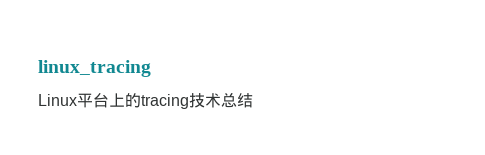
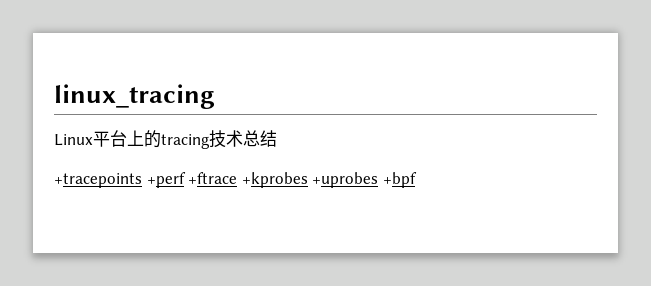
+ +tracepoints +perf +ftrace +kprobes +uprobes +bpf

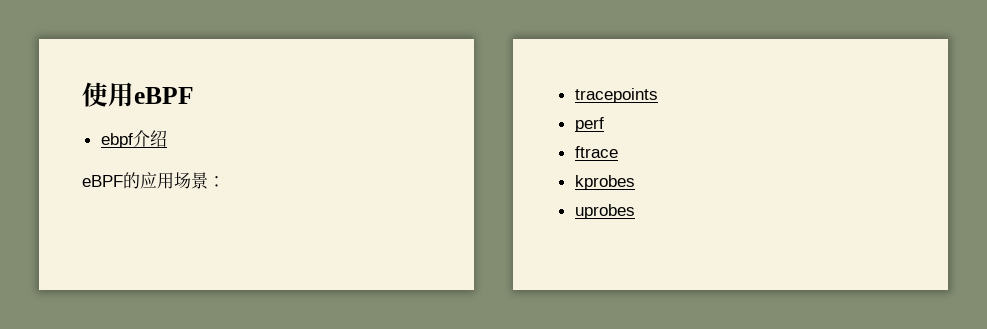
- linux_tracing
- Linux平台上的tracing技术总结
- +tracepoints +perf +ftrace +kprobes +uprobes +bpf
+ 使用eBPF
+ ebpf介绍
+ eBPF的应用场景：
+ tracepoints
+ perf
+ ftrace
+ kprobes
+ uprobes

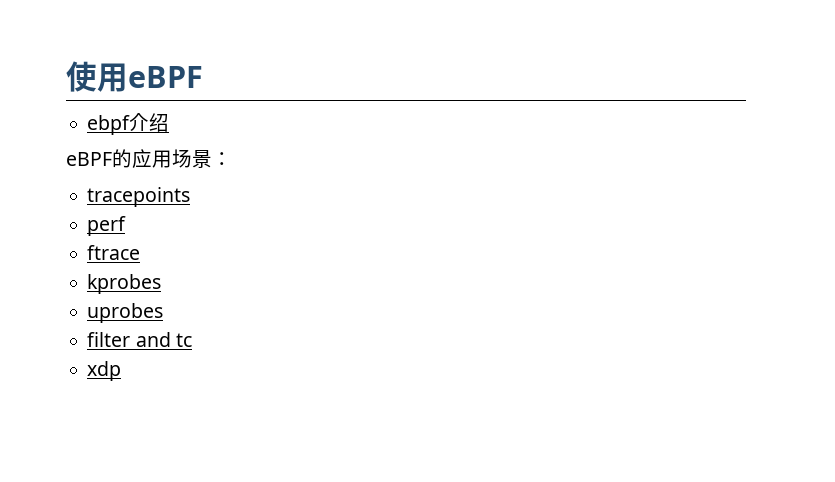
+ filter and tc
+ xdp

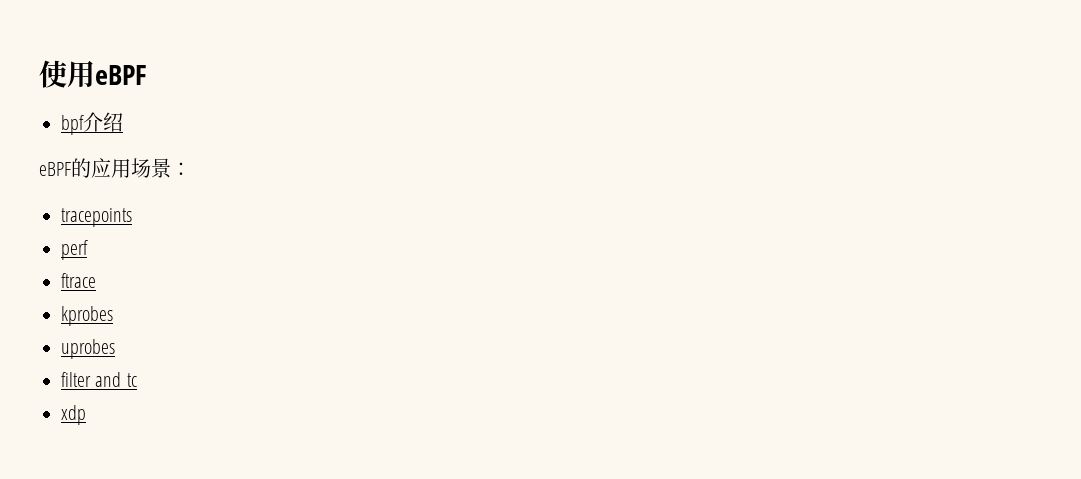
- ebpf介绍
+ bpf介绍

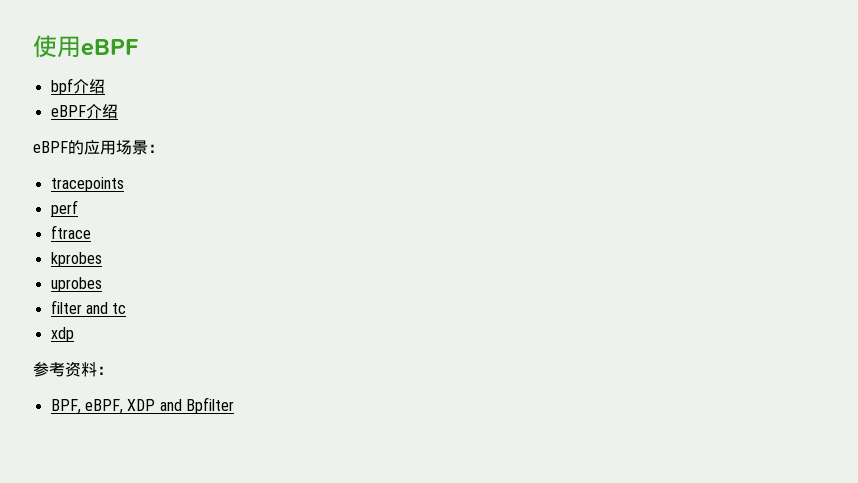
+ eBPF介绍
+ 参考资料：
+ BPF, eBPF, XDP and Bpfilter

